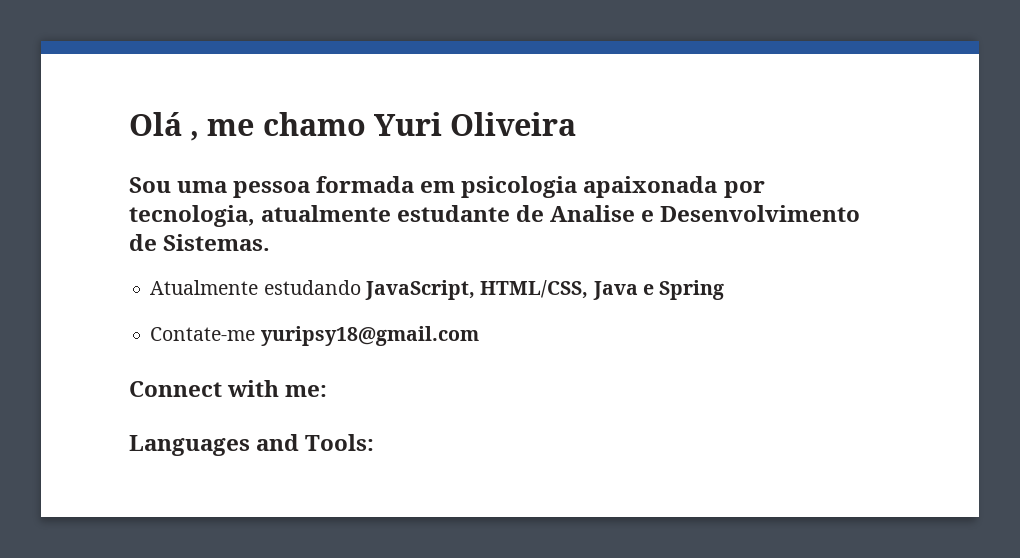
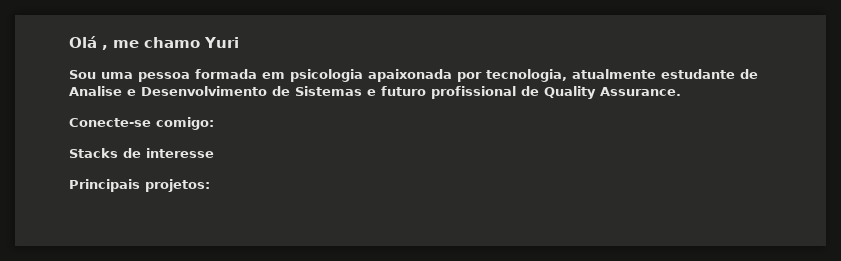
- Olá , me chamo Yuri Oliveira
+ Olá , me chamo Yuri
- Sou uma pessoa formada em psicologia apaixonada por tecnologia, atualmente estudante de Analise e Desenvolvimento de Sistemas.
- Atualmente estudando JavaScript, HTML/CSS, Java e Spring
- Contate-me yuripsy18@gmail.com
- Connect with me:
- Languages and Tools:
+ Sou uma pessoa formada em psicologia apaixonada por tecnologia, atualmente estudante de Analise e Desenvolvimento de Sistemas e futuro profissional de Quality Assurance.
+ Conecte-se comigo:
+ Stacks de interesse
+ Principais projetos:

